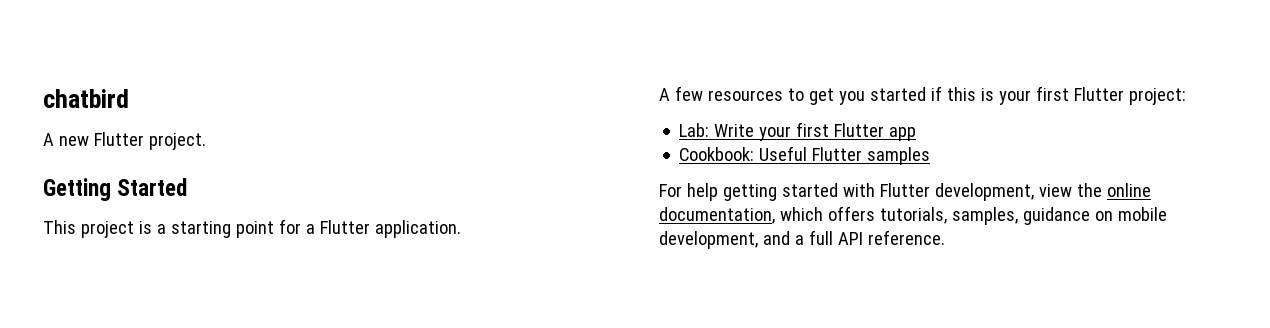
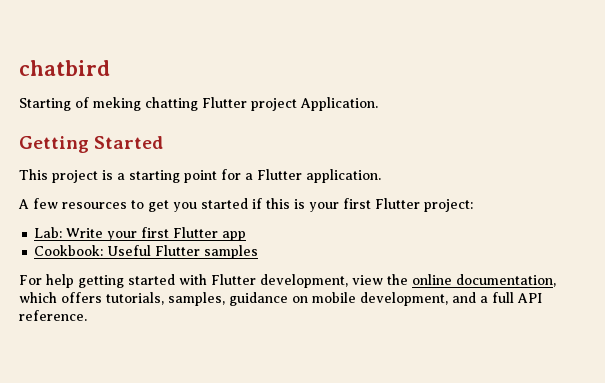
- A new Flutter project.
+ Starting of meking chatting Flutter project Application.

